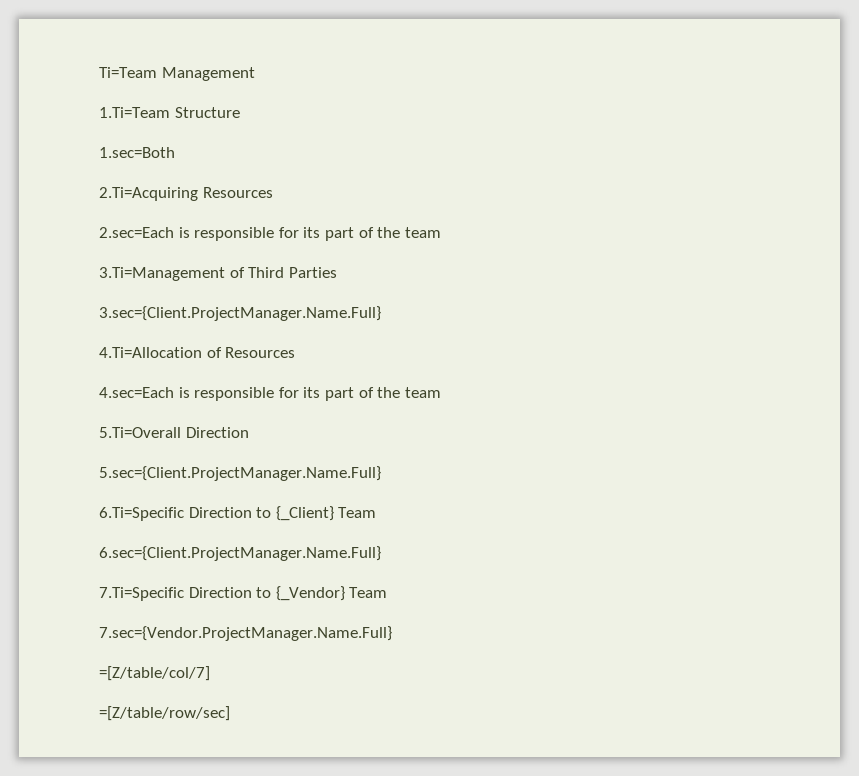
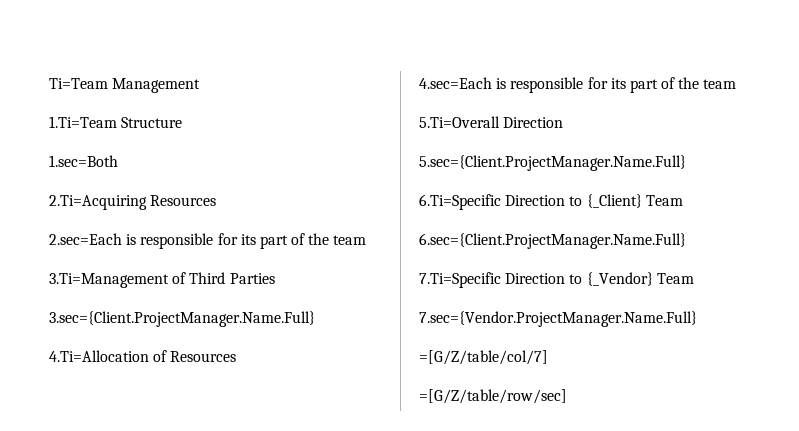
- =[Z/table/col/7]
- =[Z/table/row/sec]
+ =[G/Z/table/col/7]
+ =[G/Z/table/row/sec]

